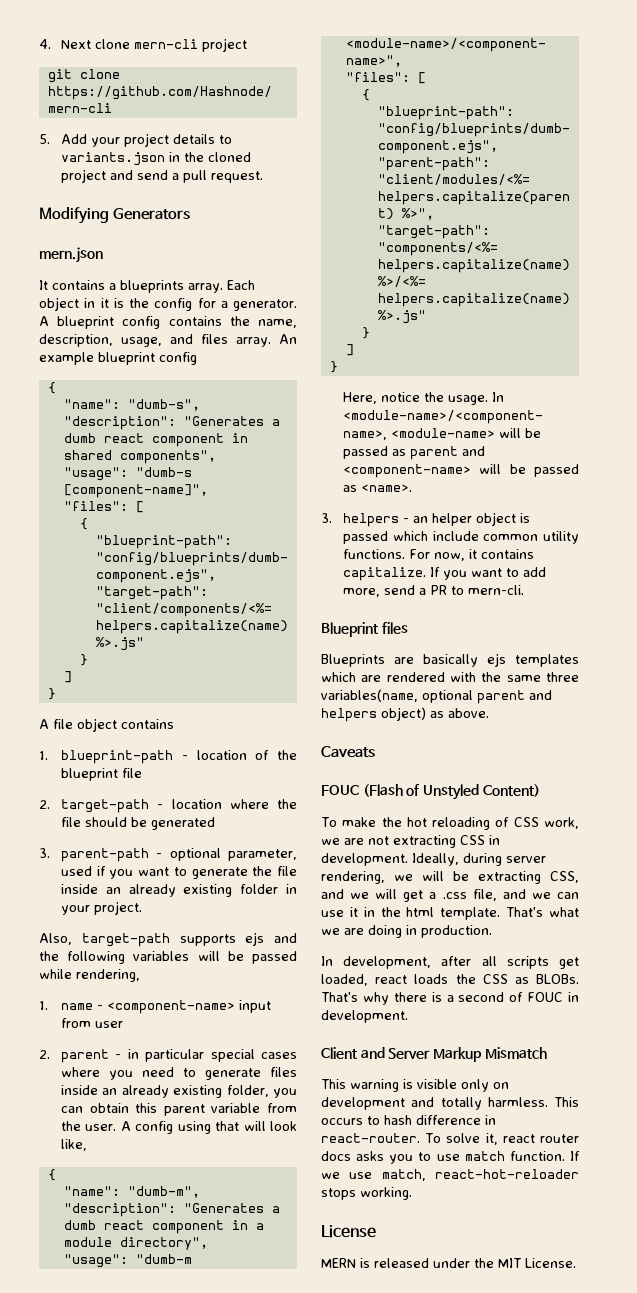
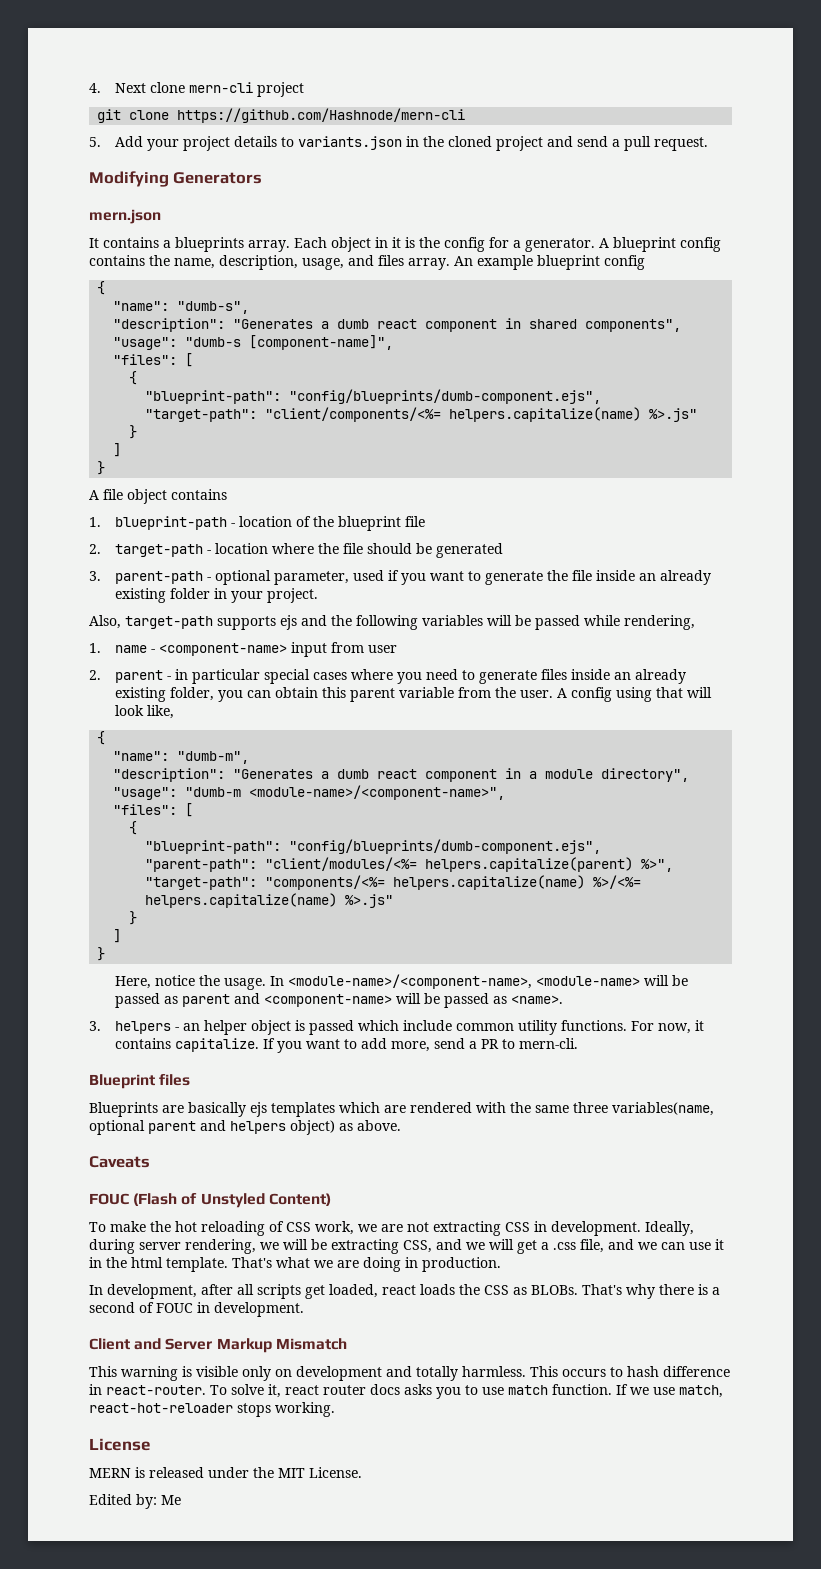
+ Edited by: Me

